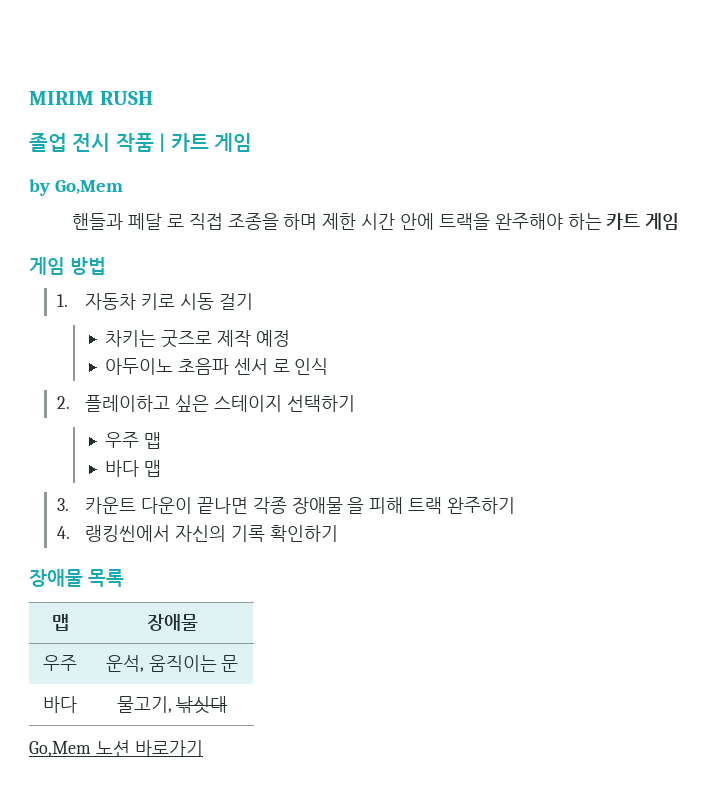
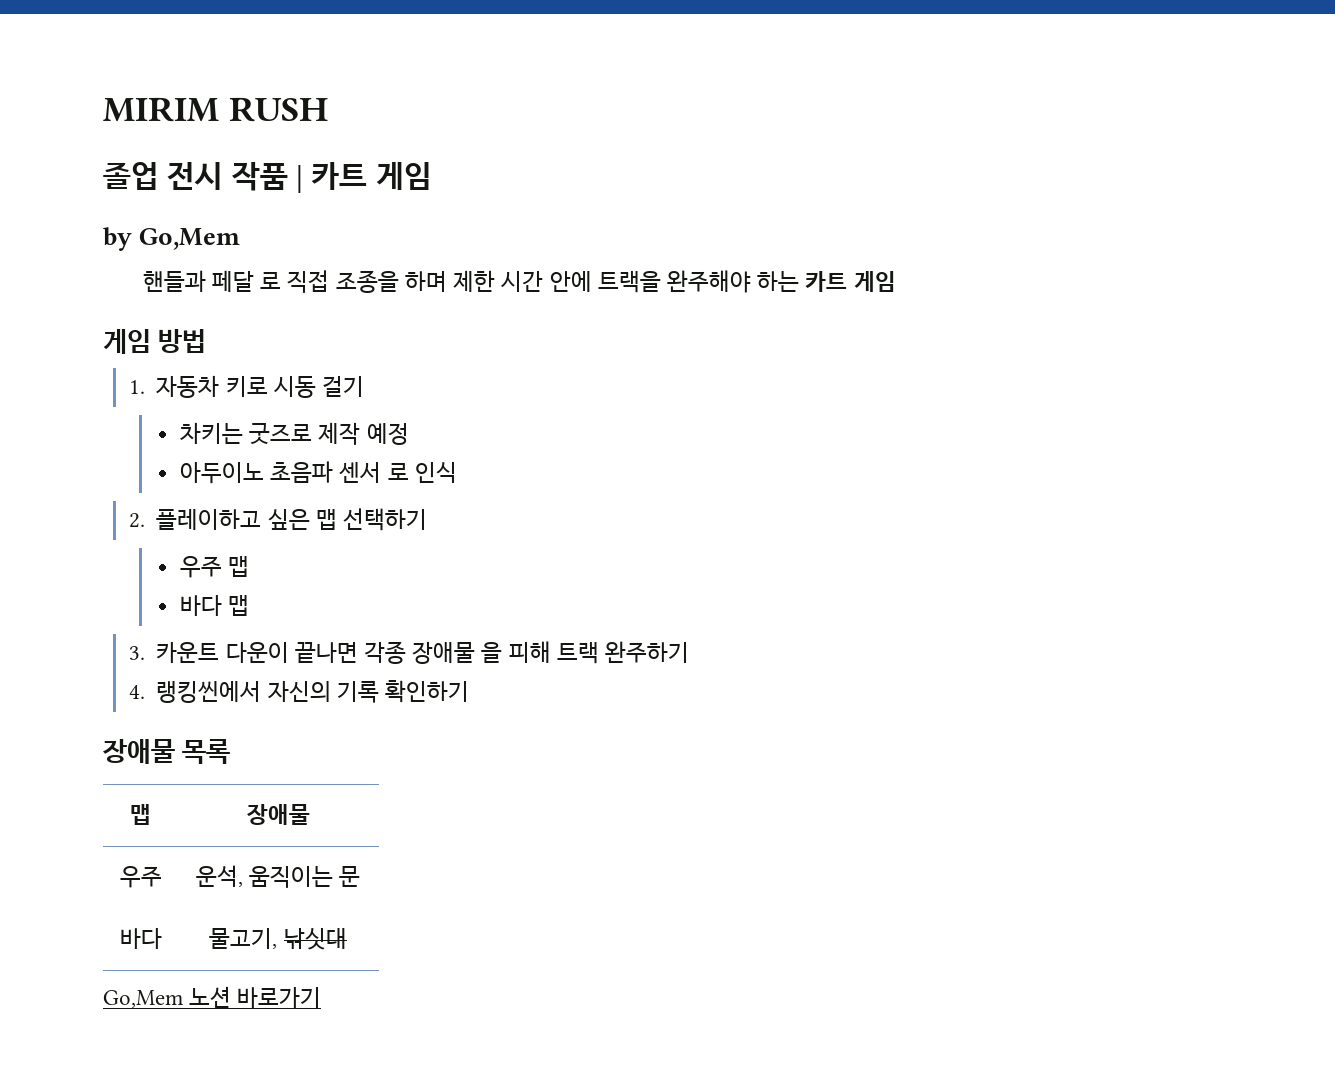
- 2. 플레이하고 싶은 스테이지 선택하기
+ 2. 플레이하고 싶은 맵 선택하기

